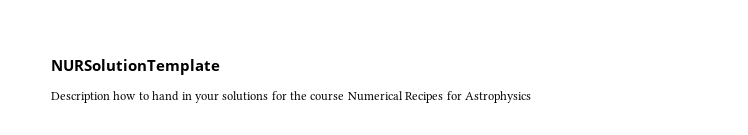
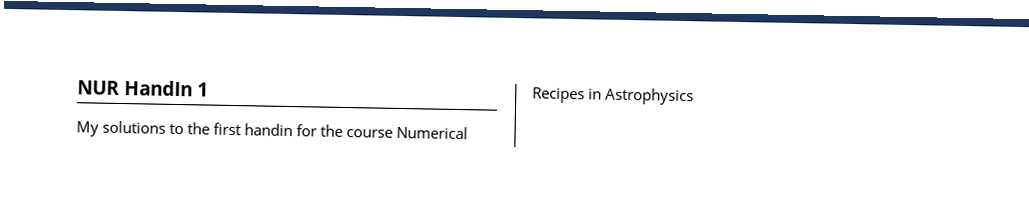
- NURSolutionTemplate
- Description how to hand in your solutions for the course Numerical Recipes for Astrophysics
+ NUR HandIn 1
+ My solutions to the first handin for the course Numerical Recipes in Astrophysics

